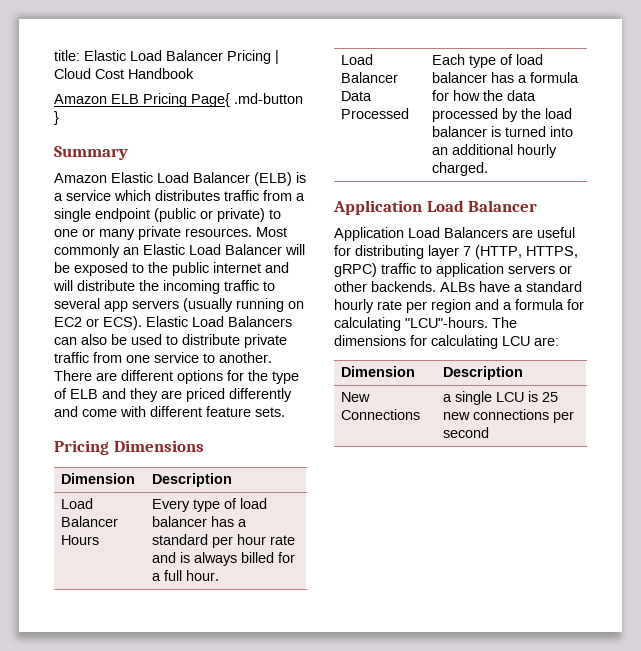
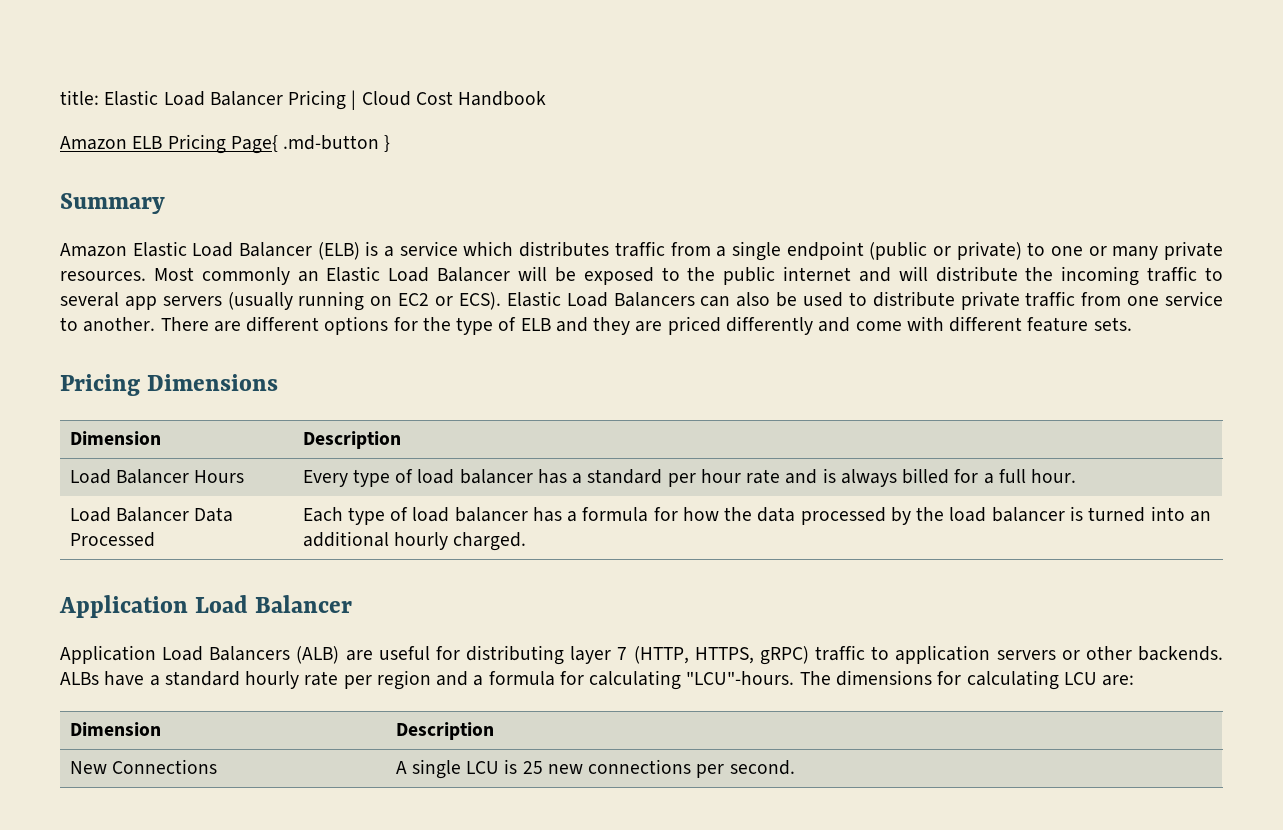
- Application Load Balancers are useful for distributing layer 7 (HTTP, HTTPS, gRPC) traffic to application servers or other backends.
+ Application Load Balancers (ALB) are useful for distributing layer 7 (HTTP, HTTPS, gRPC) traffic to application servers or other backends.
- New Connections | a single LCU is 25 new connections per second
+ New Connections | A single LCU is 25 new connections per second.

